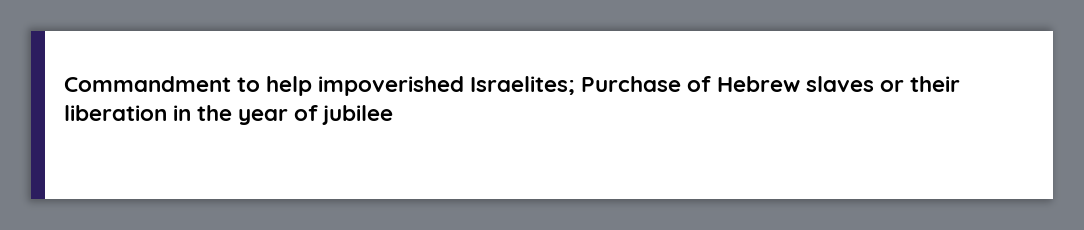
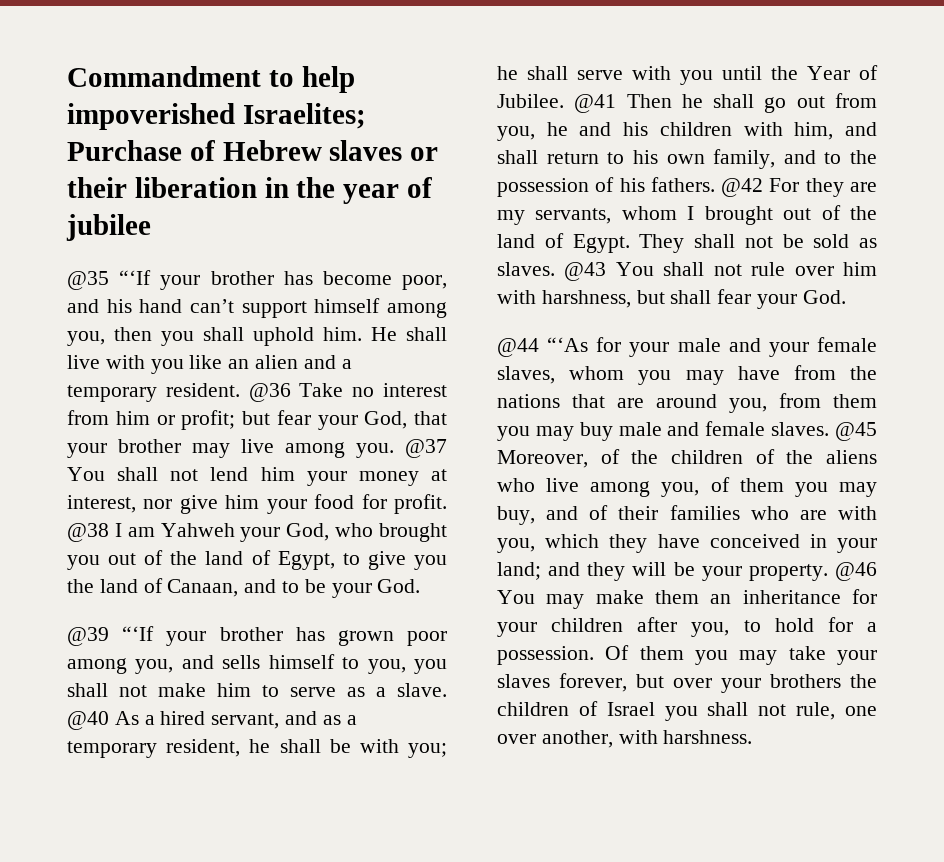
+ @35 “‘If your brother has become poor, and his hand can’t support himself among you, then you shall uphold him. He shall live with you like an alien and a temporary resident. @36 Take no interest from him or profit; but fear your God, that your brother may live among you. @37 You shall not lend him your money at interest, nor give him your food for profit. @38 I am Yahweh your God, who brought you out of the land of Egypt, to give you the land of Canaan, and to be your God.
+ @39 “‘If your brother has grown poor among you, and sells himself to you, you shall not make him to serve as a slave. @40 As a hired servant, and as a temporary resident, he shall be with you; he shall serve with you until the Year of Jubilee. @41 Then he shall go out from you, he and his children with him, and shall return to his own family, and to the possession of his fathers. @42 For they are my servants, whom I brought out of the land of Egypt. They shall not be sold as slaves. @43 You shall not rule over him with harshness, but shall fear your God.
+ @44 “‘As for your male and your female slaves, whom you may have from the nations that are around you, from them you may buy male and female slaves. @45 Moreover, of the children of the aliens who live among you, of them you may buy, and of their families who are with you, which they have conceived in your land; and they will be your property. @46 You may make them an inheritance for your children after you, to hold for a possession. Of them you may take your slaves forever, but over your brothers the children of Israel you shall not rule, one over another, with harshness.

